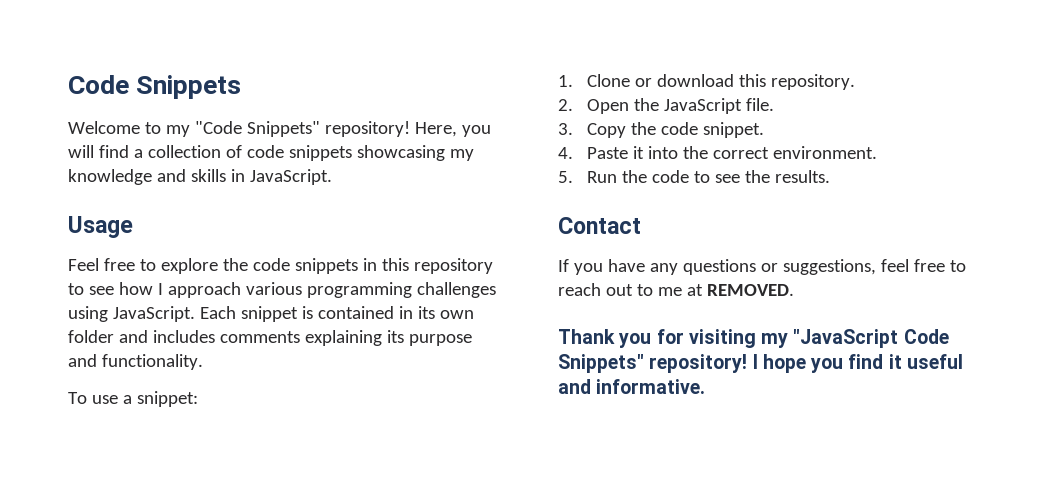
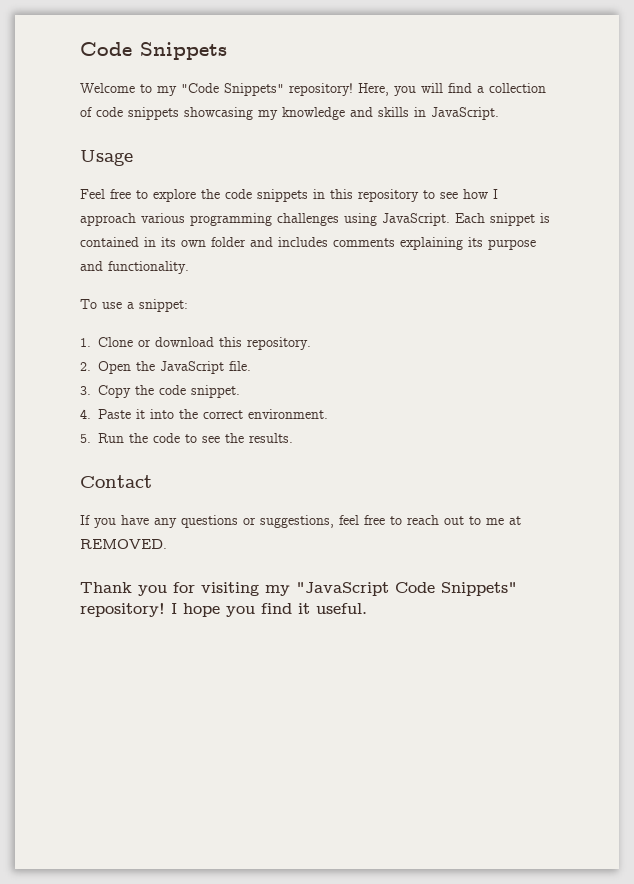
- I hope you find it useful and informative.
+ I hope you find it useful.

